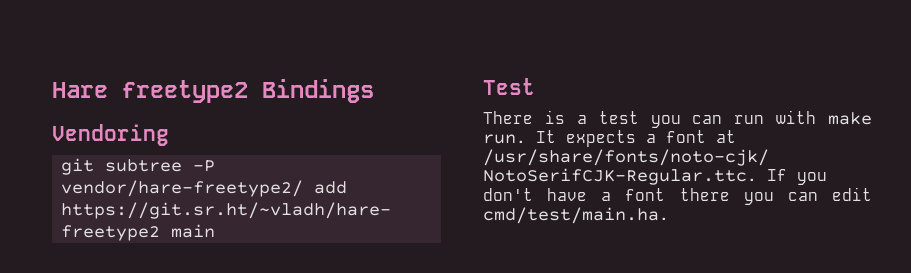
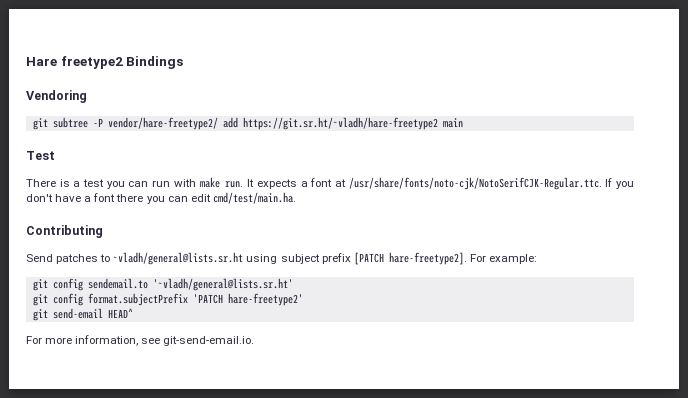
+ Contributing
+ Send patches to ~vladh/general@lists.sr.ht using subject prefix [PATCH hare-freetype2]. For example:
+ git config sendemail.to '~vladh/general@lists.sr.ht'
+ git config format.subjectPrefix 'PATCH hare-freetype2'
+ git send-email HEAD^
+ For more information, see git-send-email.io.

